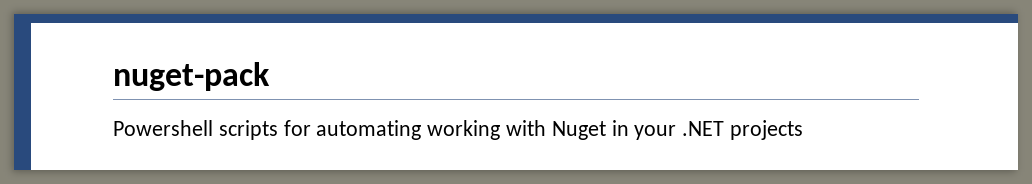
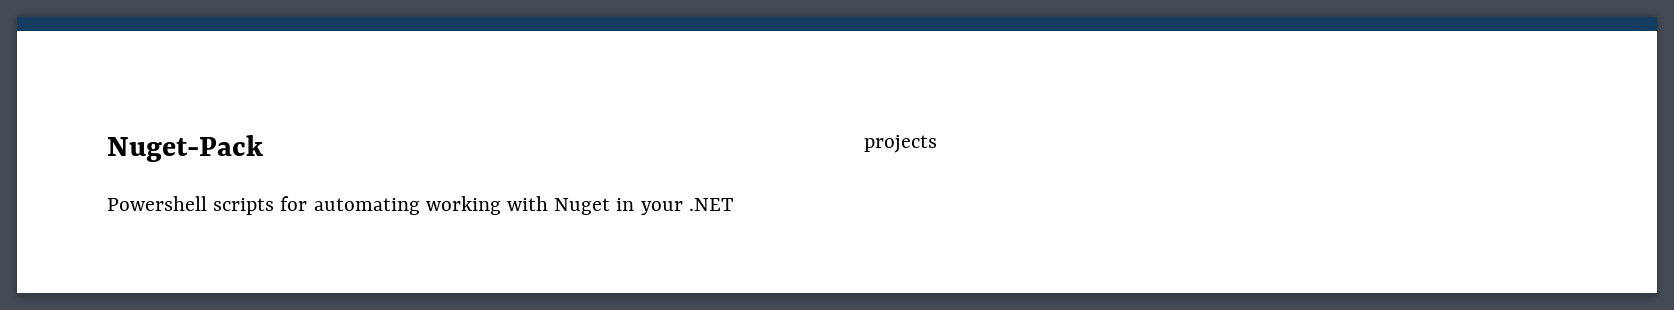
- nuget-pack
+ Nuget-Pack

